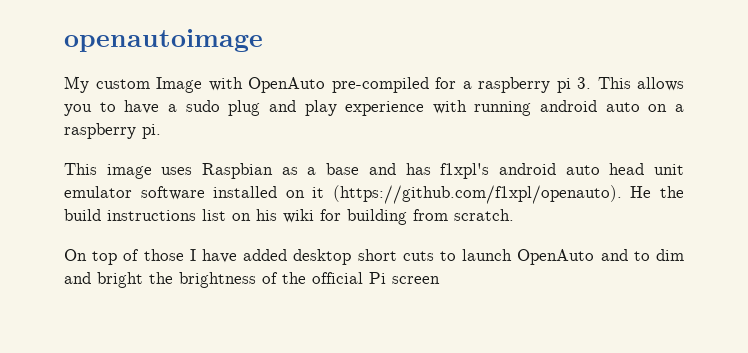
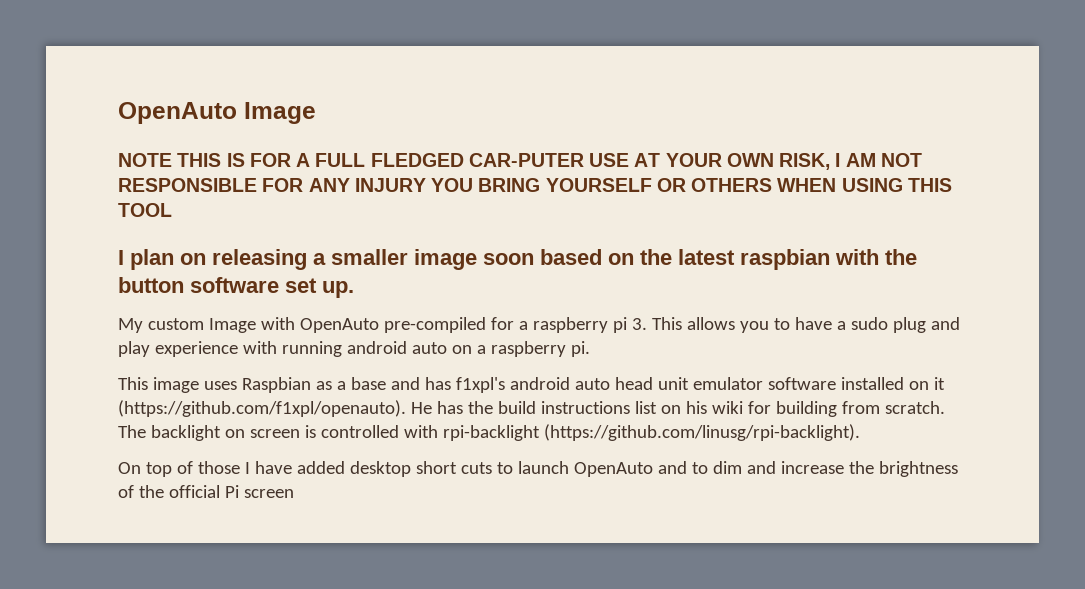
- openautoimage
+ OpenAuto Image
+ NOTE THIS IS FOR A FULL FLEDGED CAR-PUTER USE AT YOUR OWN RISK, I AM NOT RESPONSIBLE FOR ANY INJURY YOU BRING YOURSELF OR OTHERS WHEN USING THIS TOOL
+ I plan on releasing a smaller image soon based on the latest raspbian with the button software set up.
- This image uses Raspbian as a base and has f1xpl's android auto head unit emulator software installed on it (https://github.com/f1xpl/openauto). He the build instructions list on his wiki for building from scratch.
+ This image uses Raspbian as a base and has f1xpl's android auto head unit emulator software installed on it (https://github.com/f1xpl/openauto). He has the build instructions list on his wiki for building from scratch. The backlight on screen is controlled with rpi-backlight (https://github.com/linusg/rpi-backlight).
- On top of those I have added desktop short cuts to launch OpenAuto and to dim and bright the brightness of the official Pi screen
+ On top of those I have added desktop short cuts to launch OpenAuto and to dim and increase the brightness of the official Pi screen

